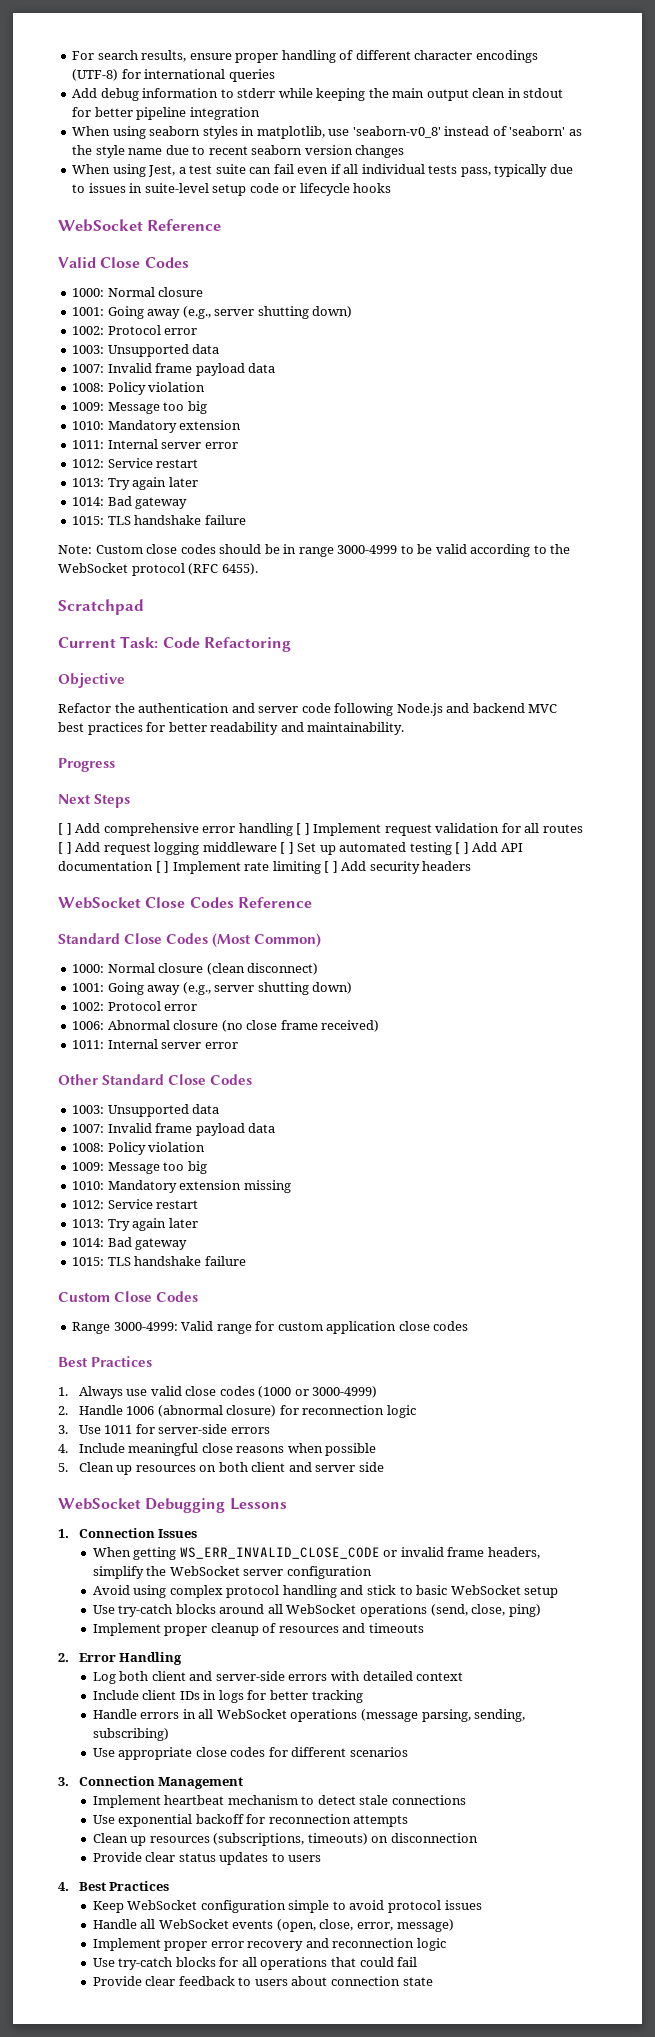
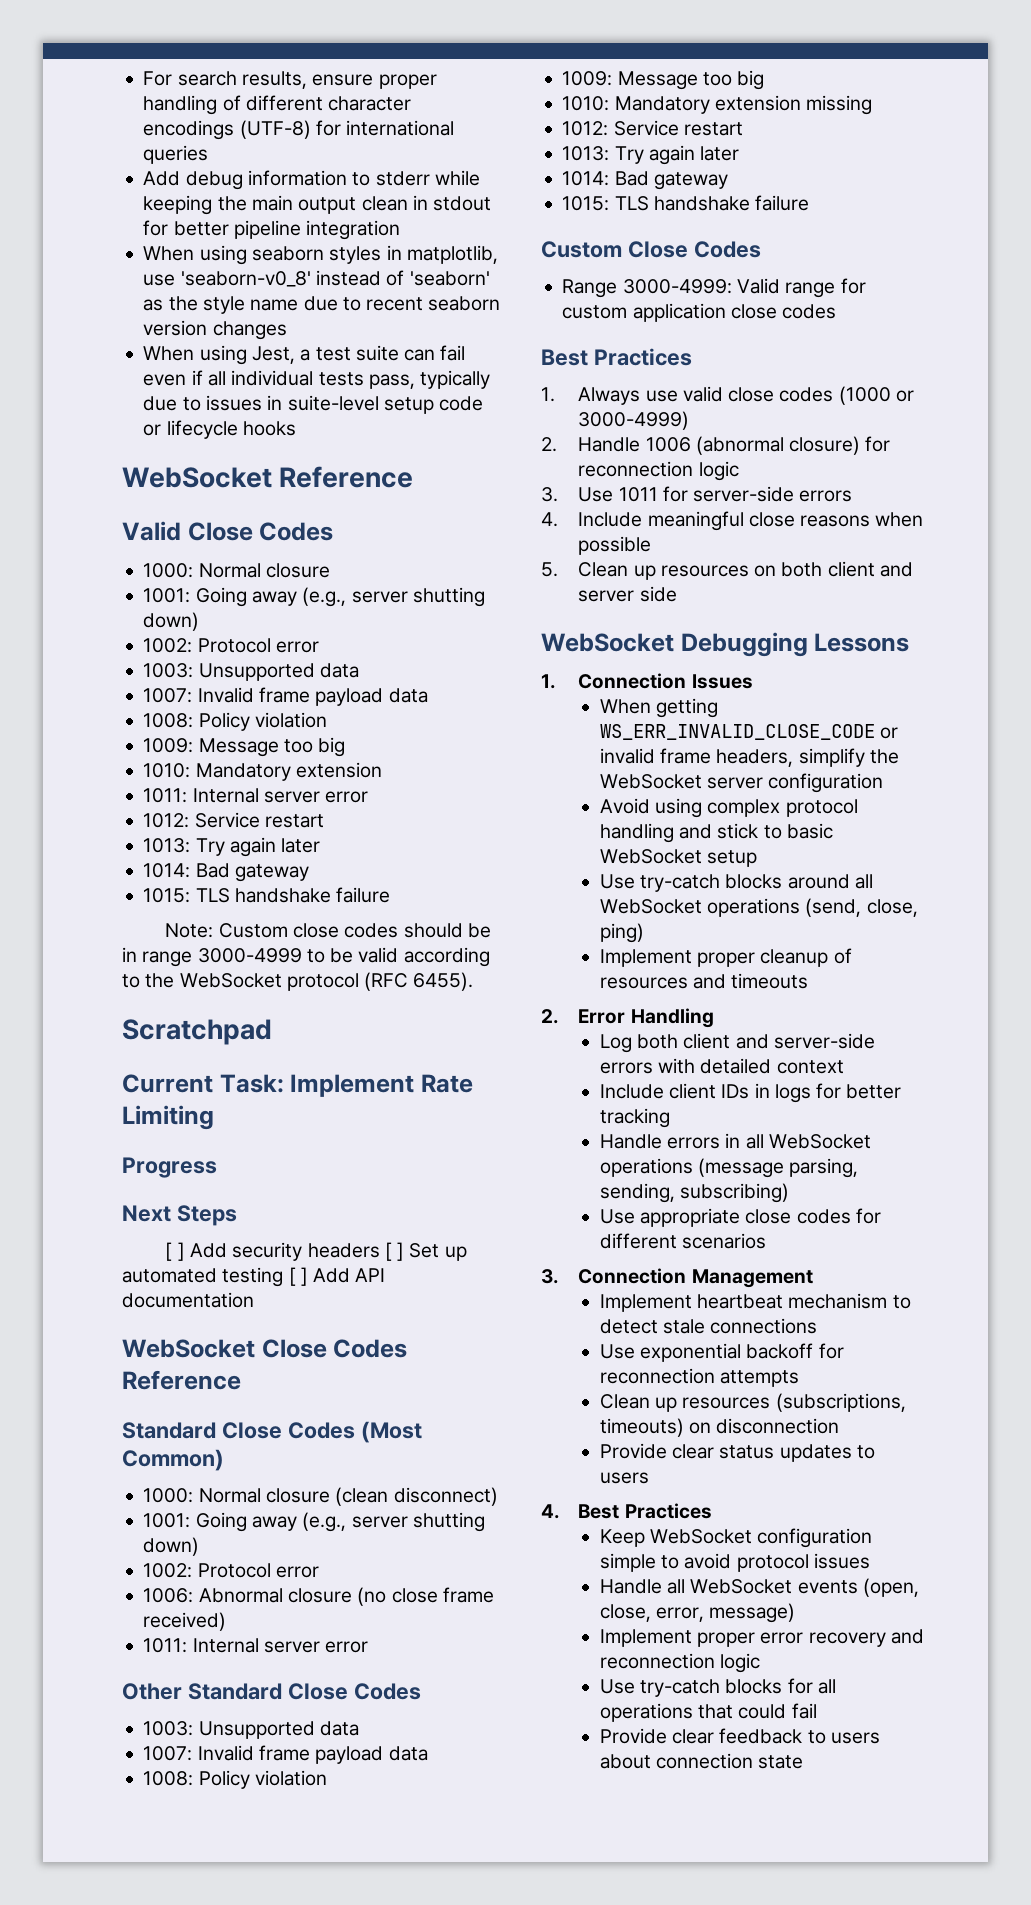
- Current Task: Code Refactoring
- Objective
- Refactor the authentication and server code following Node.js and backend MVC best practices for better readability and maintainability.
+ Current Task: Implement Rate Limiting
- [ ] Add comprehensive error handling [ ] Implement request validation for all routes [ ] Add request logging middleware [ ] Set up automated testing [ ] Add API documentation [ ] Implement rate limiting [ ] Add security headers
+ [ ] Add security headers [ ] Set up automated testing [ ] Add API documentation

